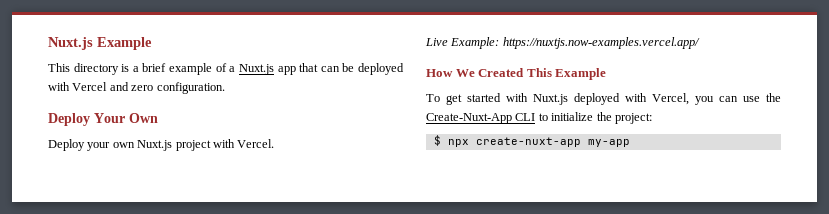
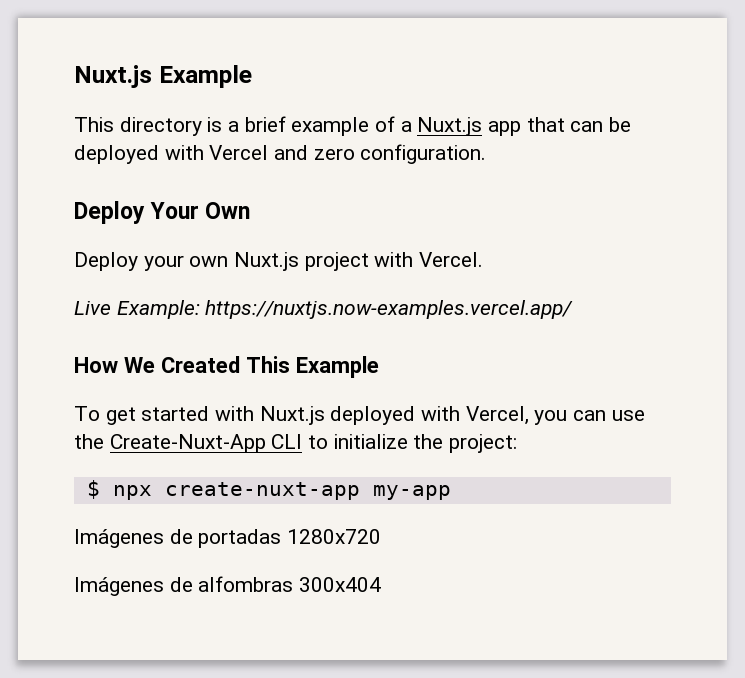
+ Imágenes de portadas 1280x720
+ Imágenes de alfombras 300x404

